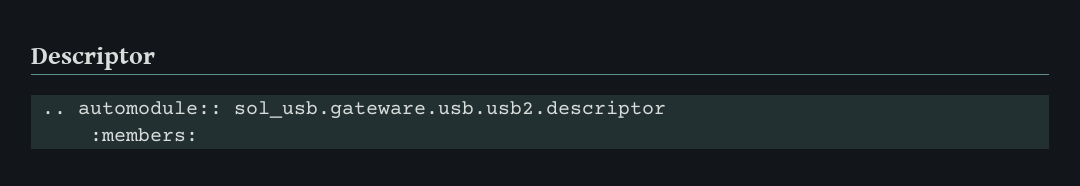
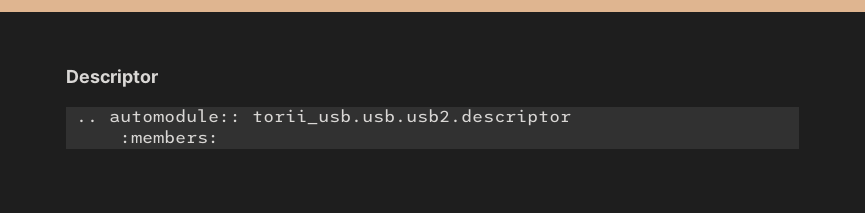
- .. automodule:: sol_usb.gateware.usb.usb2.descriptor
+ .. automodule:: torii_usb.usb.usb2.descriptor

